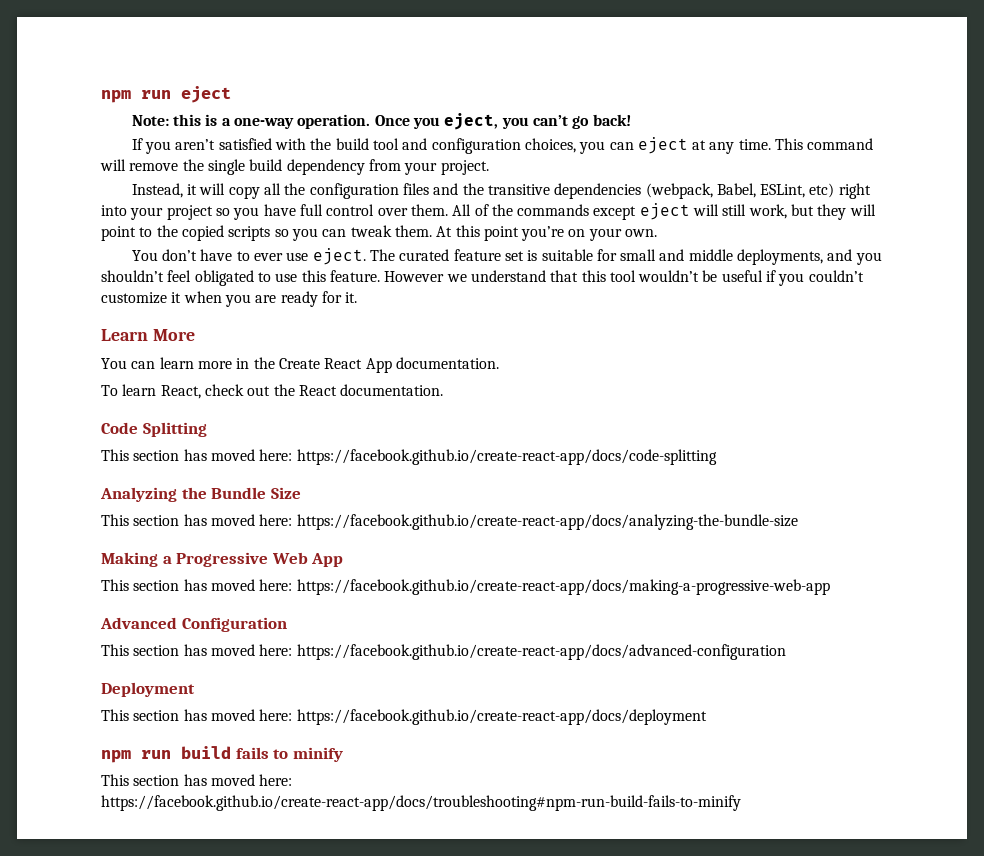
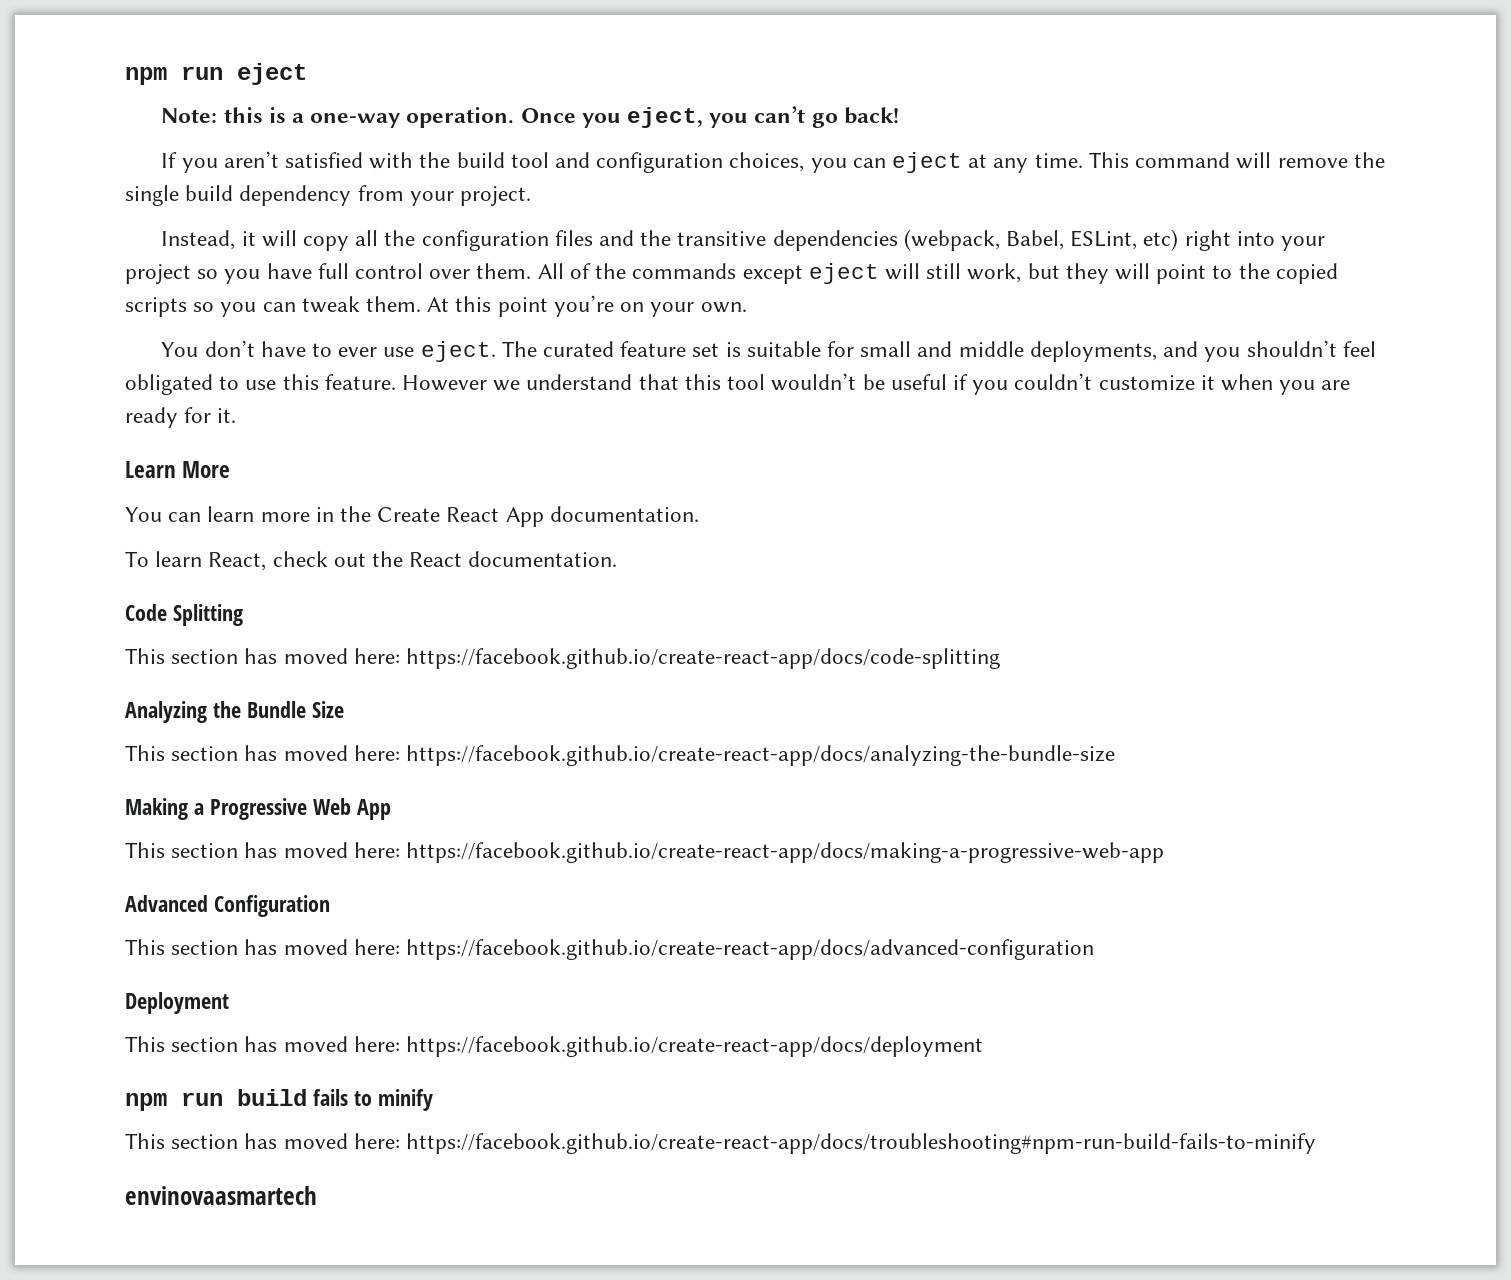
+ envinovaasmartech

